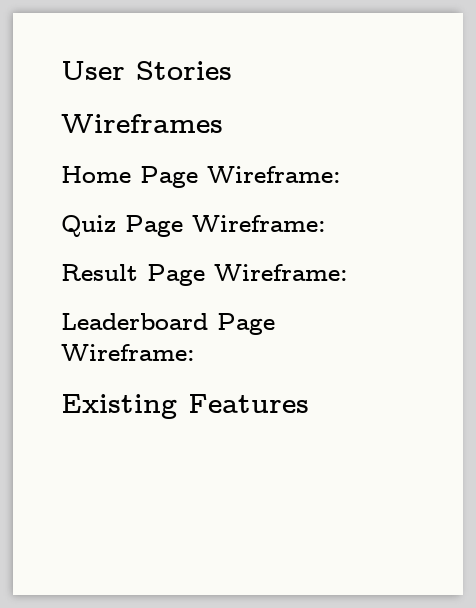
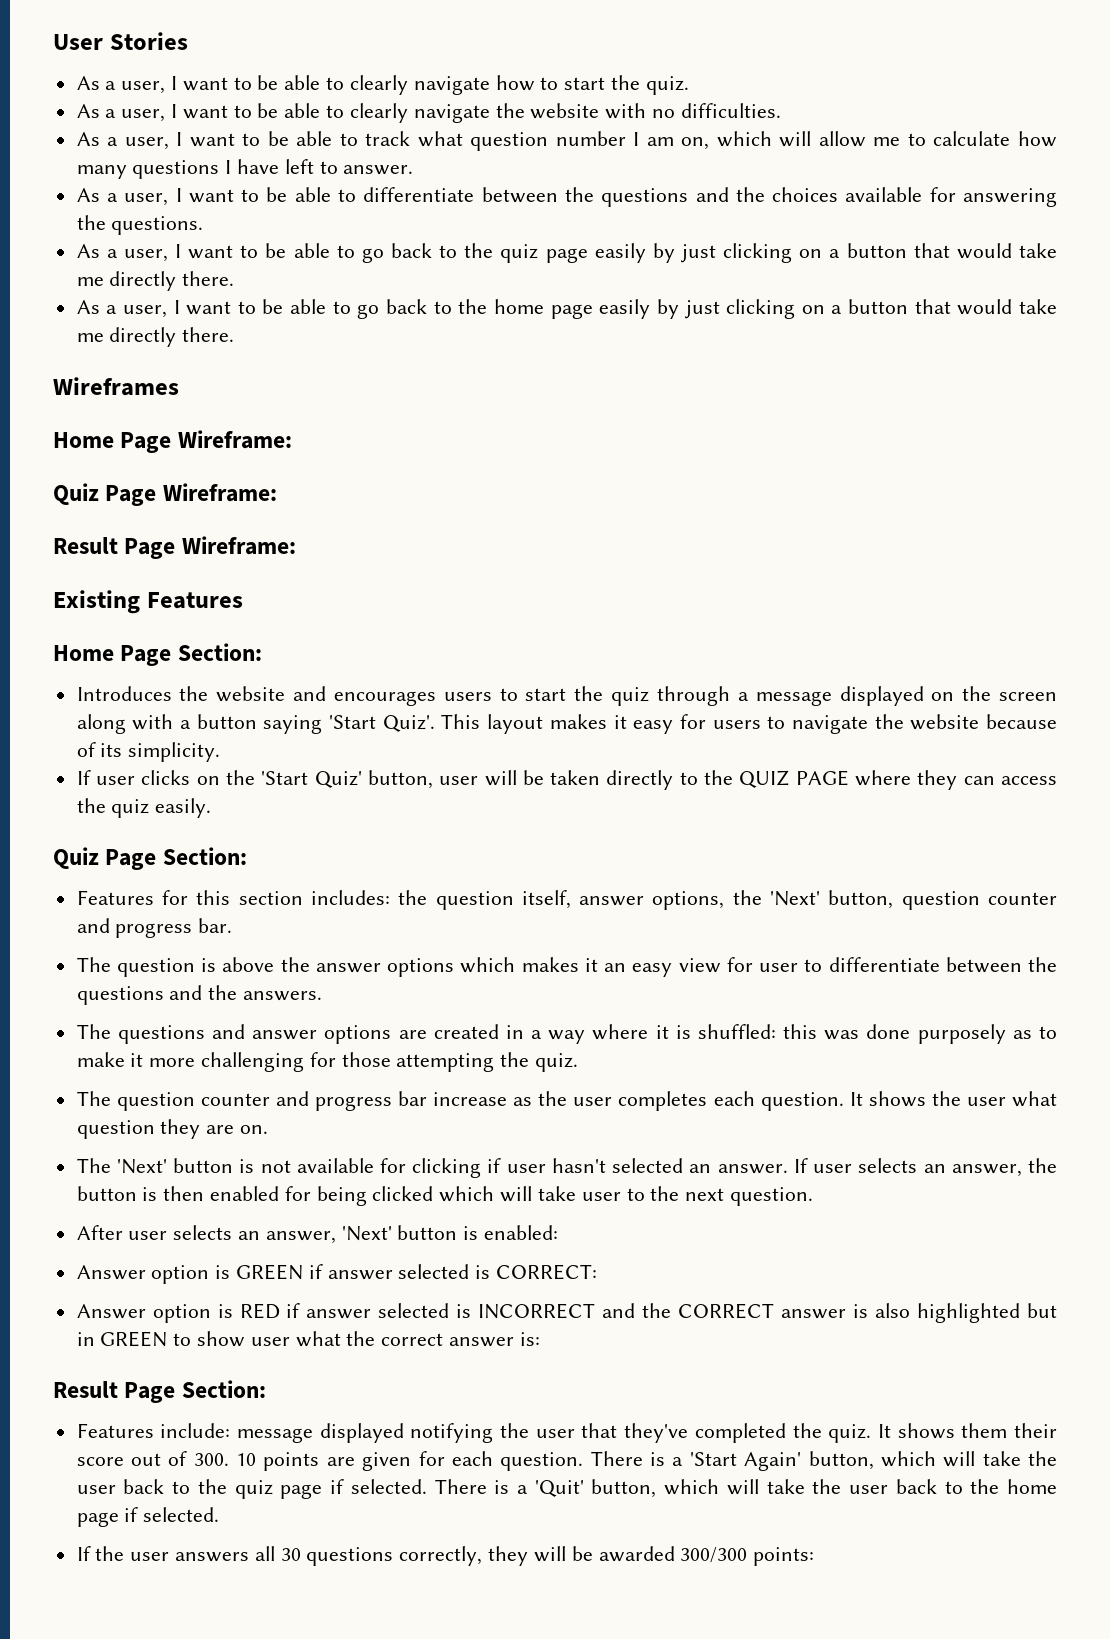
+ As a user, I want to be able to clearly navigate how to start the quiz.
+ As a user, I want to be able to clearly navigate the website with no difficulties.
+ As a user, I want to be able to track what question number I am on, which will allow me to calculate how many questions I have left to answer.
+ As a user, I want to be able to differentiate between the questions and the choices available for answering the questions.
+ As a user, I want to be able to go back to the quiz page easily by just clicking on a button that would take me directly there.
+ As a user, I want to be able to go back to the home page easily by just clicking on a button that would take me directly there.
- Leaderboard Page Wireframe:
+ Home Page Section:
+ Introduces the website and encourages users to start the quiz through a message displayed on the screen along with a button saying 'Start Quiz'. This layout makes it easy for users to navigate the website because of its simplicity.
+ If user clicks on the 'Start Quiz' button, user will be taken directly to the QUIZ PAGE where they can access the quiz easily.
+ Quiz Page Section:
+ Features for this section includes: the question itself, answer options, the 'Next' button, question counter and progress bar.
+ The question is above the answer options which makes it an easy view for user to differentiate between the questions and the answers.
+ The questions and answer options are created in a way where it is shuffled: this was done purposely as to make it more challenging for those attempting the quiz.
+ The question counter and progress bar increase as the user completes each question. It shows the user what question they are on.
+ The 'Next' button is not available for clicking if user hasn't selected an answer. If user selects an answer, the button is then enabled for being clicked which will take user to the next question.
+ After user selects an answer, 'Next' button is enabled:
+ Answer option is GREEN if answer selected is CORRECT:
+ Answer option is RED if answer selected is INCORRECT and the CORRECT answer is also highlighted but in GREEN to show user what the correct answer is:
+ Result Page Section:
+ Features include: message displayed notifying the user that they've completed the quiz. It shows them their score out of 300. 10 points are given for each question. There is a 'Start Again' button, which will take the user back to the quiz page if selected. There is a 'Quit' button, which will take the user back to the home page if selected.
+ If the user answers all 30 questions correctly, they will be awarded 300/300 points:

